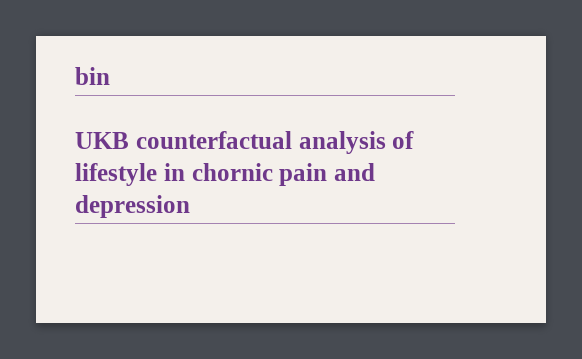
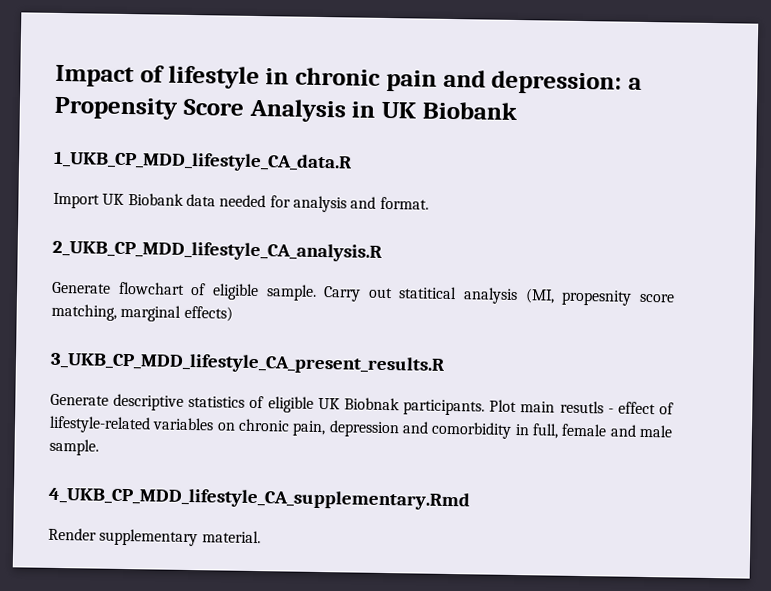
- bin
- UKB counterfactual analysis of lifestyle in chornic pain and depression
+ Impact of lifestyle in chronic pain and depression: a Propensity Score Analysis in UK Biobank
+ 1_UKB_CP_MDD_lifestyle_CA_data.R
+ Import UK Biobank data needed for analysis and format.
+ 2_UKB_CP_MDD_lifestyle_CA_analysis.R
+ Generate flowchart of eligible sample. Carry out statitical analysis (MI, propesnity score matching, marginal effects)
+ 3_UKB_CP_MDD_lifestyle_CA_present_results.R
+ Generate descriptive statistics of eligible UK Biobnak participants. Plot main resutls - effect of lifestyle-related variables on chronic pain, depression and comorbidity in full, female and male sample.
+ 4_UKB_CP_MDD_lifestyle_CA_supplementary.Rmd
+ Render supplementary material.

